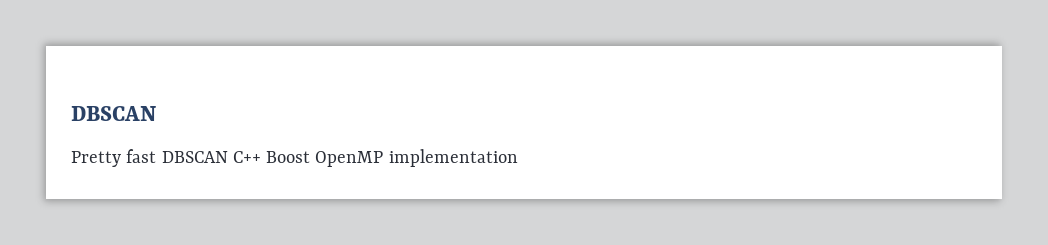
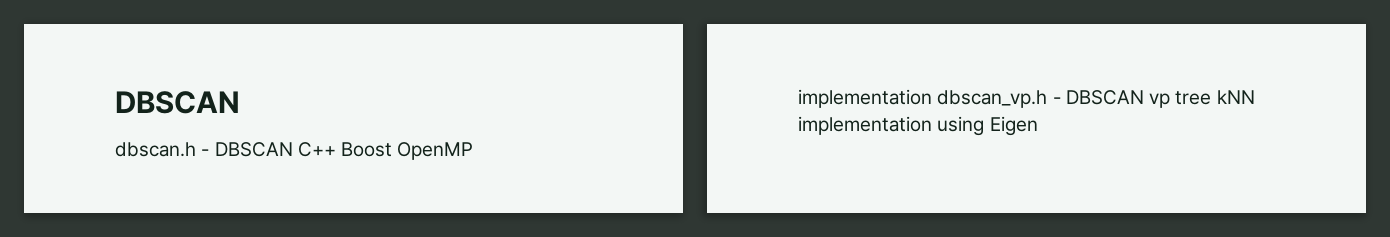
- Pretty fast DBSCAN C++ Boost OpenMP implementation
+ dbscan.h - DBSCAN C++ Boost OpenMP implementation dbscan_vp.h - DBSCAN vp tree kNN implementation using Eigen

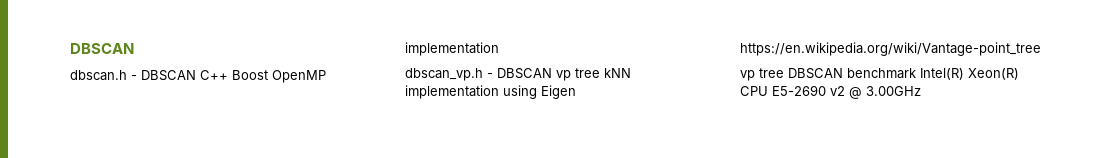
- dbscan.h - DBSCAN C++ Boost OpenMP implementation dbscan_vp.h - DBSCAN vp tree kNN implementation using Eigen
+ dbscan.h - DBSCAN C++ Boost OpenMP implementation
+ dbscan_vp.h - DBSCAN vp tree kNN implementation using Eigen https://en.wikipedia.org/wiki/Vantage-point_tree
+ vp tree DBSCAN benchmark Intel(R) Xeon(R) CPU E5-2690 v2 @ 3.00GHz

